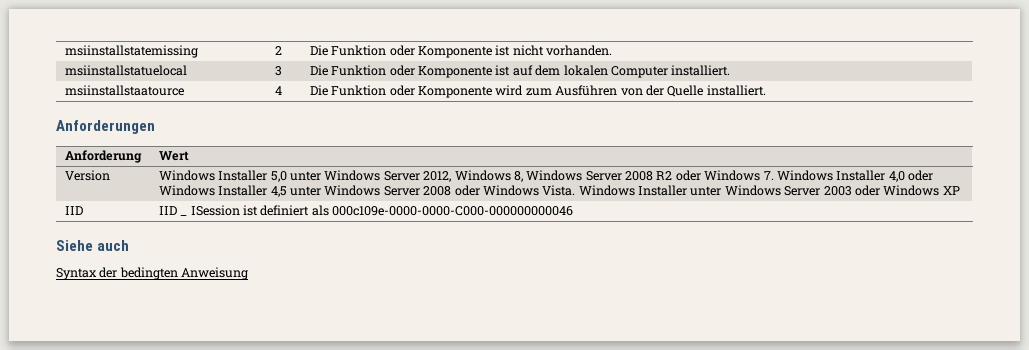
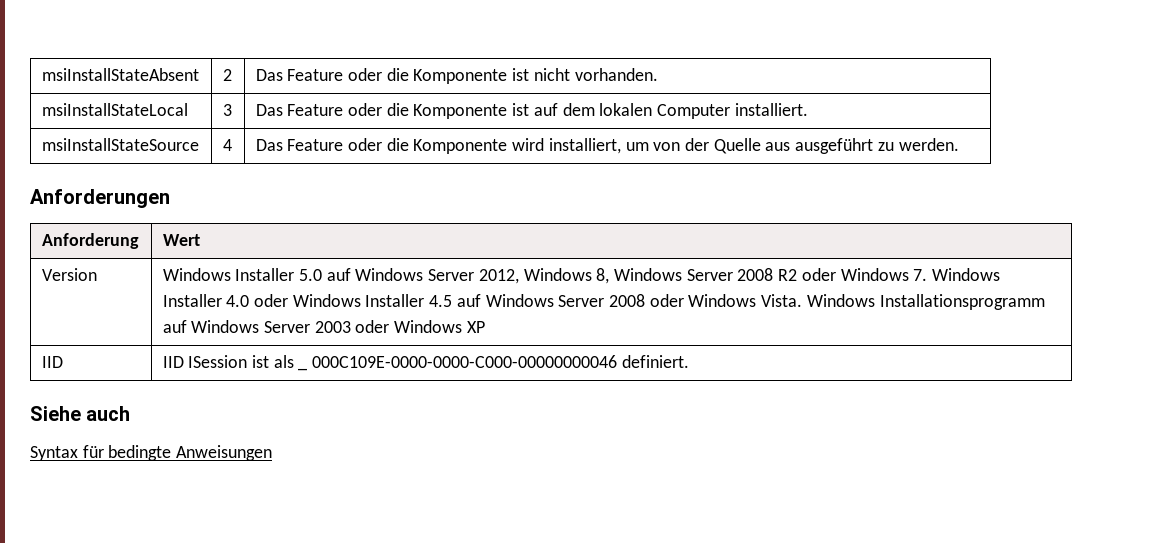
- msiinstallstatemissing | 2 | Die Funktion oder Komponente ist nicht vorhanden.
+ msiInstallStateAbsent | 2 | Das Feature oder die Komponente ist nicht vorhanden.
- msiinstallstatuelocal | 3 | Die Funktion oder Komponente ist auf dem lokalen Computer installiert.
+ msiInstallStateLocal | 3 | Das Feature oder die Komponente ist auf dem lokalen Computer installiert.
- msiinstallstaatource | 4 | Die Funktion oder Komponente wird zum Ausführen von der Quelle installiert.
+ msiInstallStateSource | 4 | Das Feature oder die Komponente wird installiert, um von der Quelle aus ausgeführt zu werden.
- Version | Windows Installer 5,0 unter Windows Server 2012, Windows 8, Windows Server 2008 R2 oder Windows 7. Windows Installer 4,0 oder Windows Installer 4,5 unter Windows Server 2008 oder Windows Vista. Windows Installer unter Windows Server 2003 oder Windows XP
+ Version | Windows Installer 5.0 auf Windows Server 2012, Windows 8, Windows Server 2008 R2 oder Windows 7. Windows Installer 4.0 oder Windows Installer 4.5 auf Windows Server 2008 oder Windows Vista. Windows Installationsprogramm auf Windows Server 2003 oder Windows XP
- IID | IID _ ISession ist definiert als 000c109e-0000-0000-C000-000000000046
+ IID | IID ISession ist als _ 000C109E-0000-0000-C000-00000000046 definiert.
- Syntax der bedingten Anweisung
+ Syntax für bedingte Anweisungen

